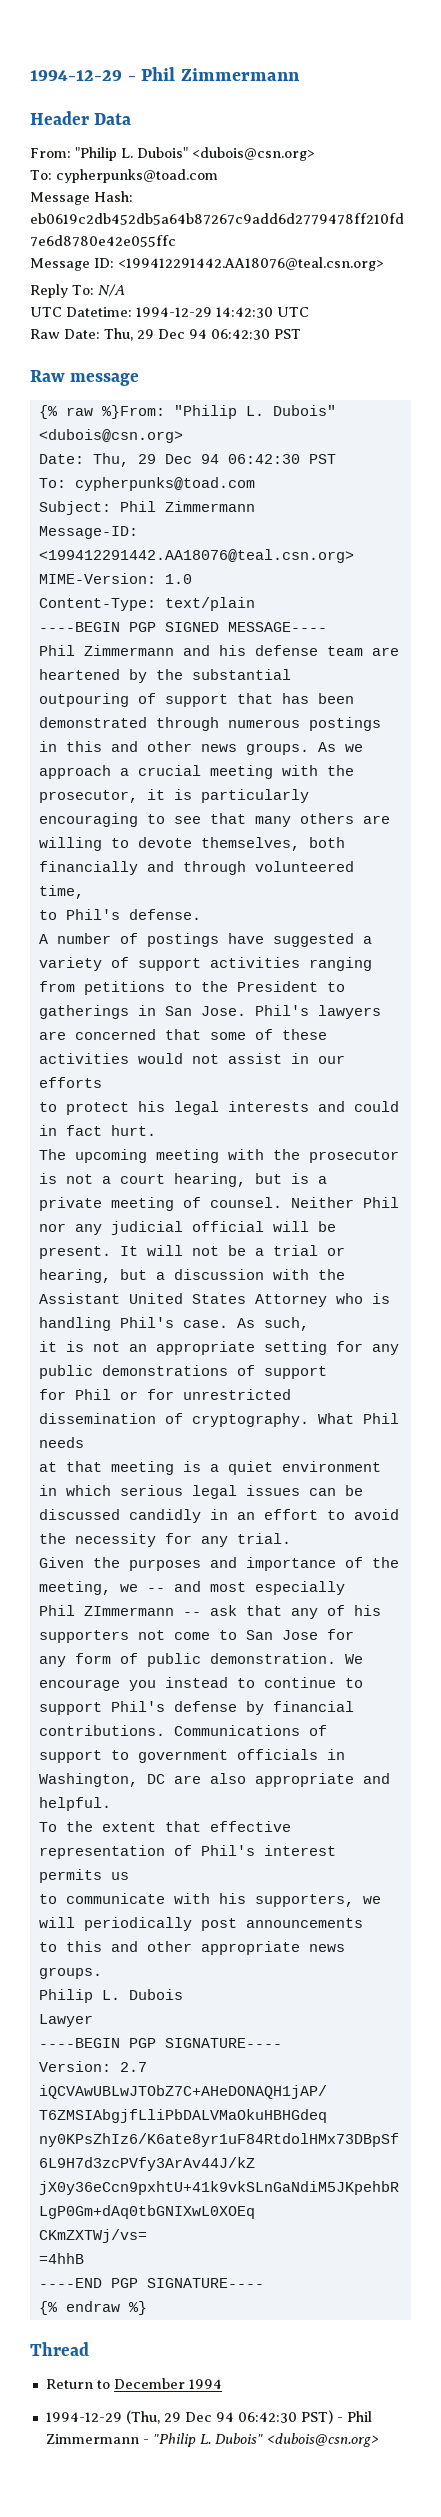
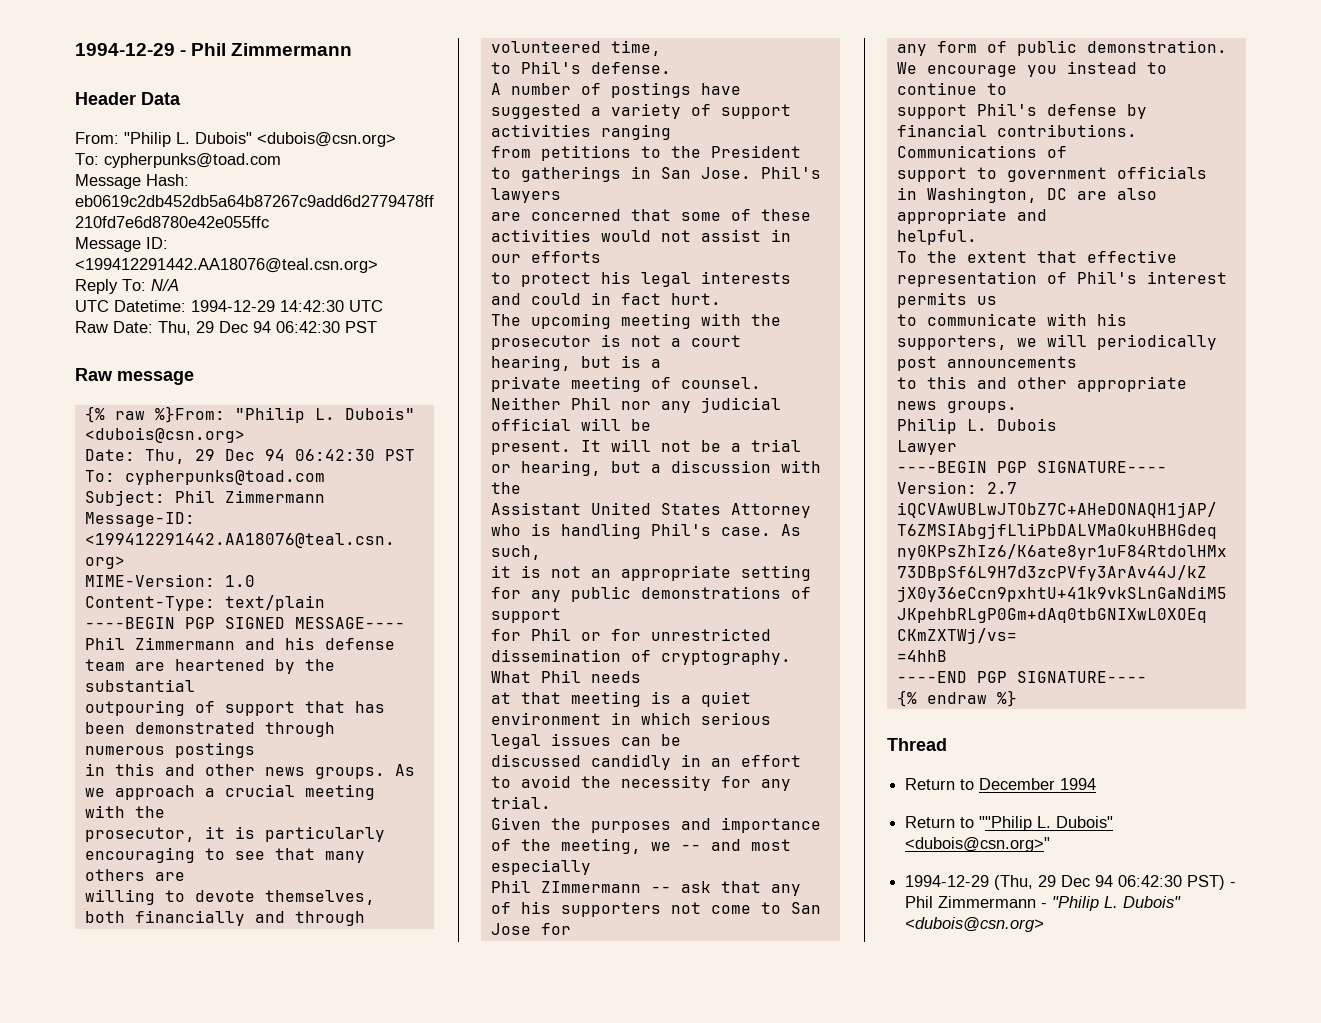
+ Return to ""Philip L. Dubois" <dubois@csn.org>"

